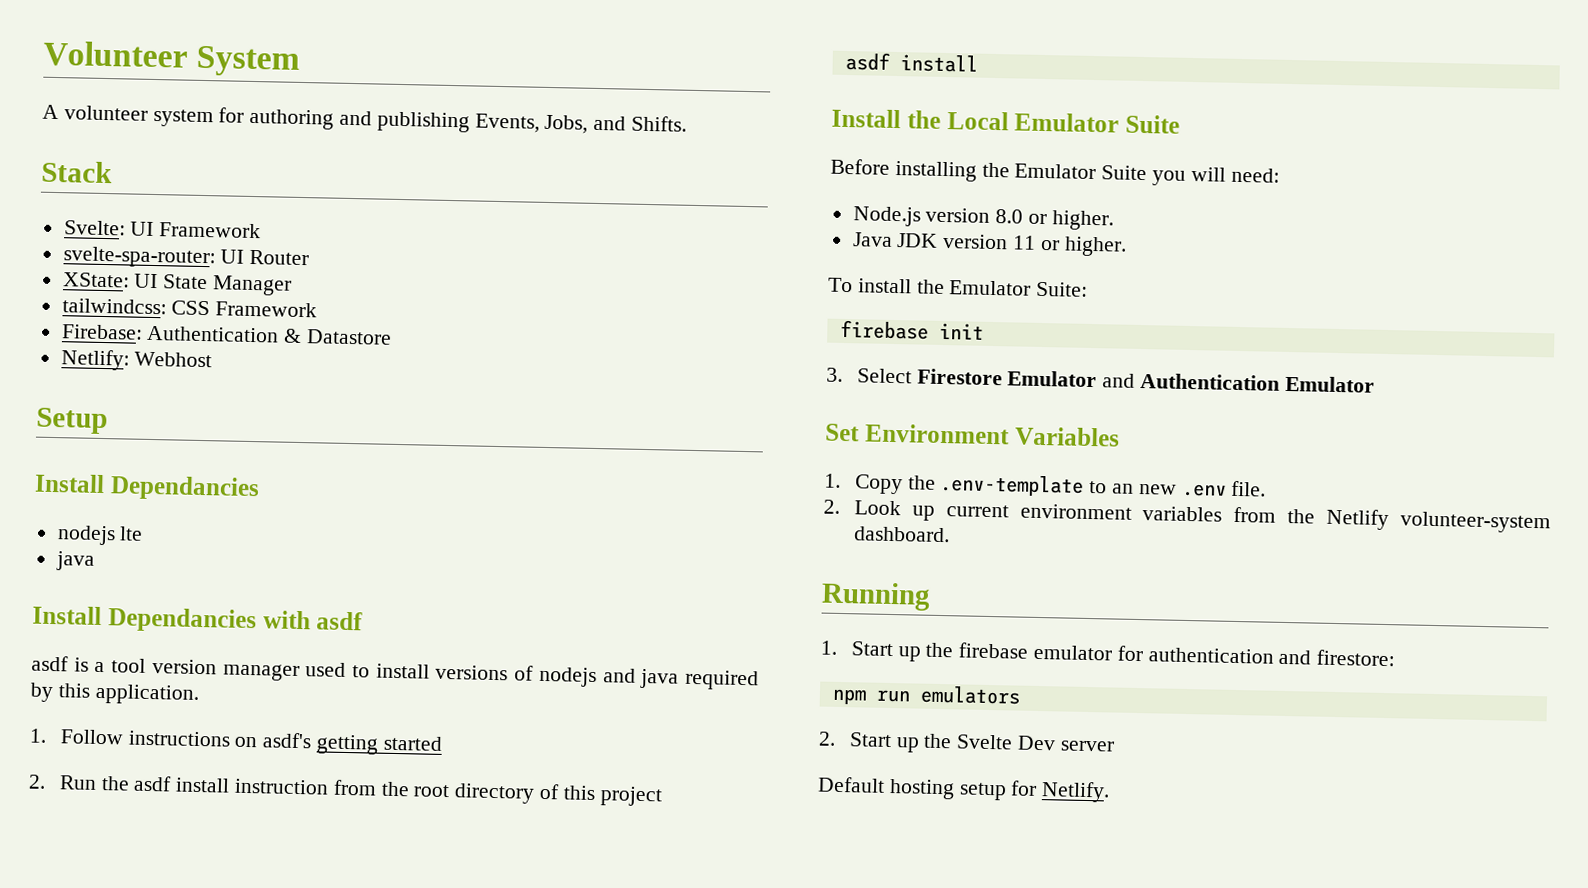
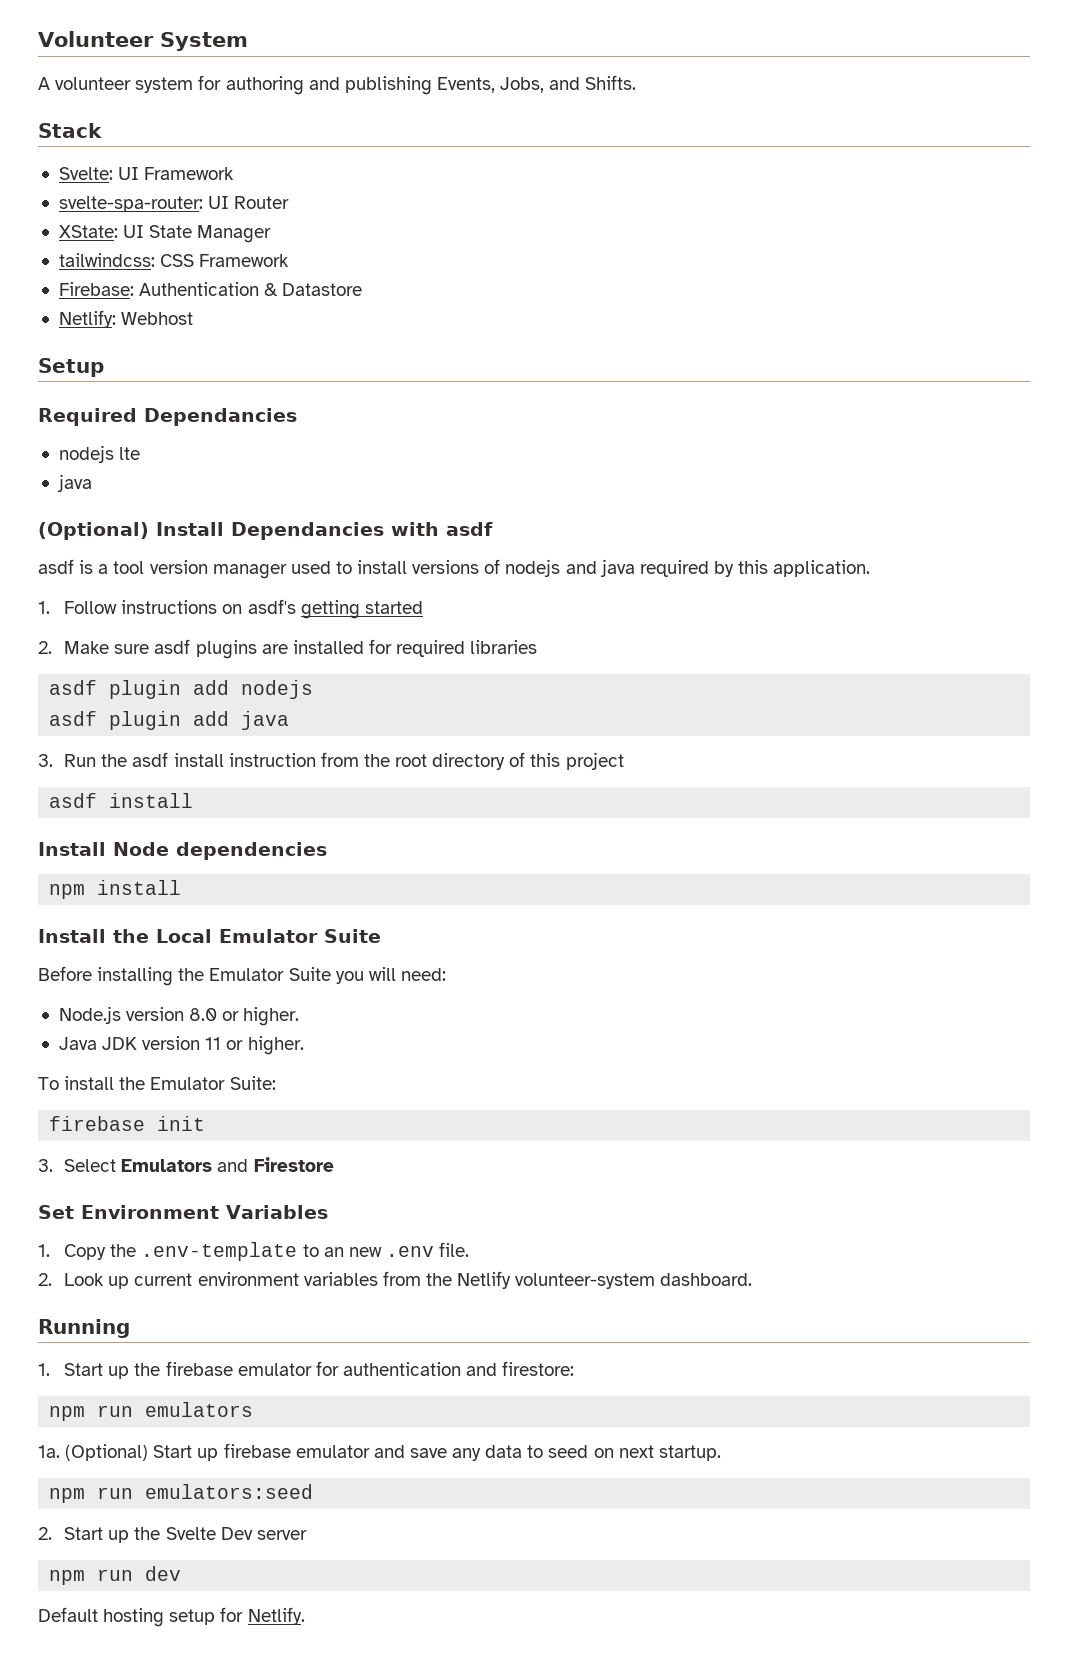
  Setup
- Install Dependancies
+ Required Dependancies
- Install Dependancies with asdf
+ (Optional) Install Dependancies with asdf
- 2. Run the asdf install instruction from the root directory of this project
+ 2. Make sure asdf plugins are installed for required libraries
+ asdf plugin add nodejs
+ asdf plugin add java
+ 3. Run the asdf install instruction from the root directory of this project
+ Install Node dependencies
+ npm install
- 3. Select Firestore Emulator and Authentication Emulator
+ 3. Select Emulators and Firestore
+ 1a. (Optional) Start up firebase emulator and save any data to seed on next startup.
+ npm run emulators:seed
+ npm run dev

